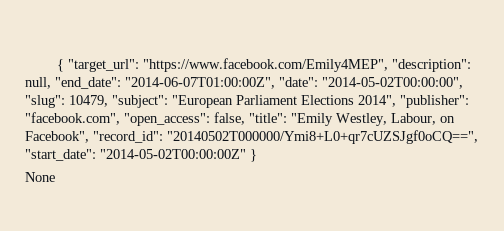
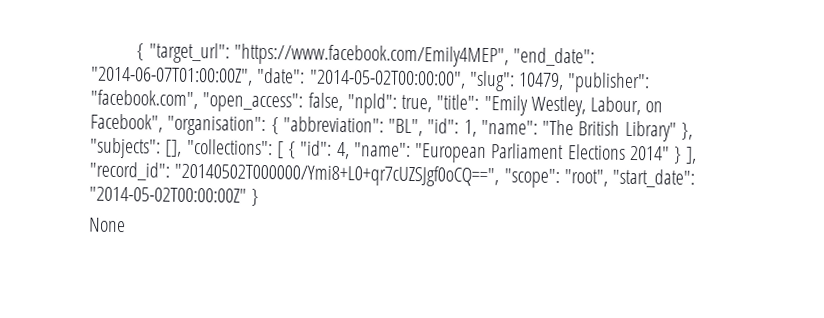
- { "target_url": "https://www.facebook.com/Emily4MEP", "description": null, "end_date": "2014-06-07T01:00:00Z", "date": "2014-05-02T00:00:00", "slug": 10479, "subject": "European Parliament Elections 2014", "publisher": "facebook.com", "open_access": false, "title": "Emily Westley, Labour, on Facebook", "record_id": "20140502T000000/Ymi8+L0+qr7cUZSJgf0oCQ==", "start_date": "2014-05-02T00:00:00Z" }
+ { "target_url": "https://www.facebook.com/Emily4MEP", "end_date": "2014-06-07T01:00:00Z", "date": "2014-05-02T00:00:00", "slug": 10479, "publisher": "facebook.com", "open_access": false, "npld": true, "title": "Emily Westley, Labour, on Facebook", "organisation": { "abbreviation": "BL", "id": 1, "name": "The British Library" }, "subjects": [], "collections": [ { "id": 4, "name": "European Parliament Elections 2014" } ], "record_id": "20140502T000000/Ymi8+L0+qr7cUZSJgf0oCQ==", "scope": "root", "start_date": "2014-05-02T00:00:00Z" }

